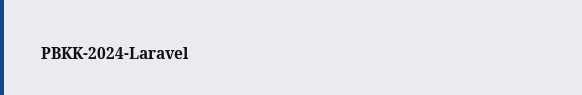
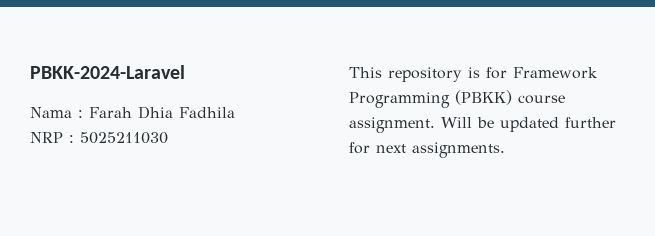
+ Nama : Farah Dhia Fadhila
+ NRP : 5025211030
+ This repository is for Framework Programming (PBKK) course assignment. Will be updated further for next assignments.

